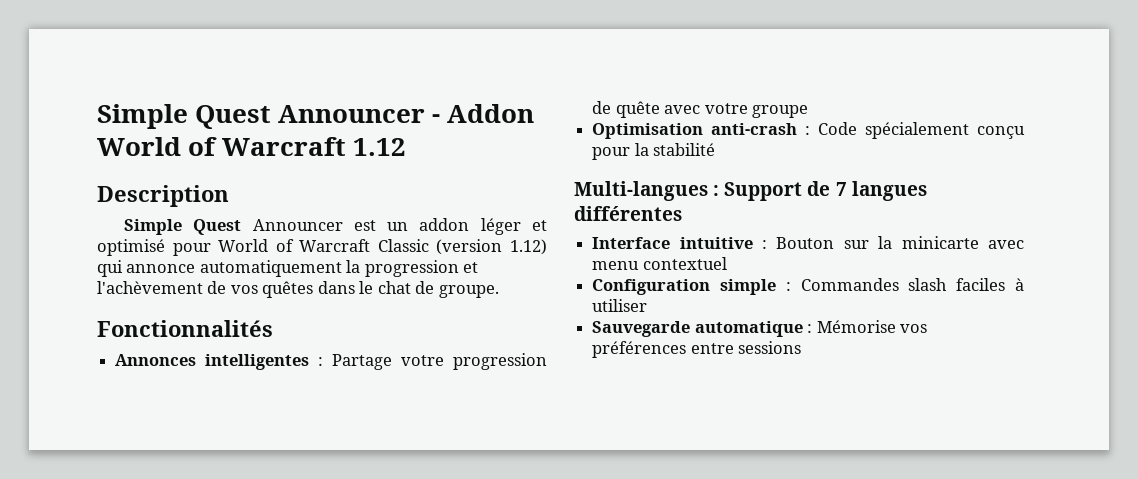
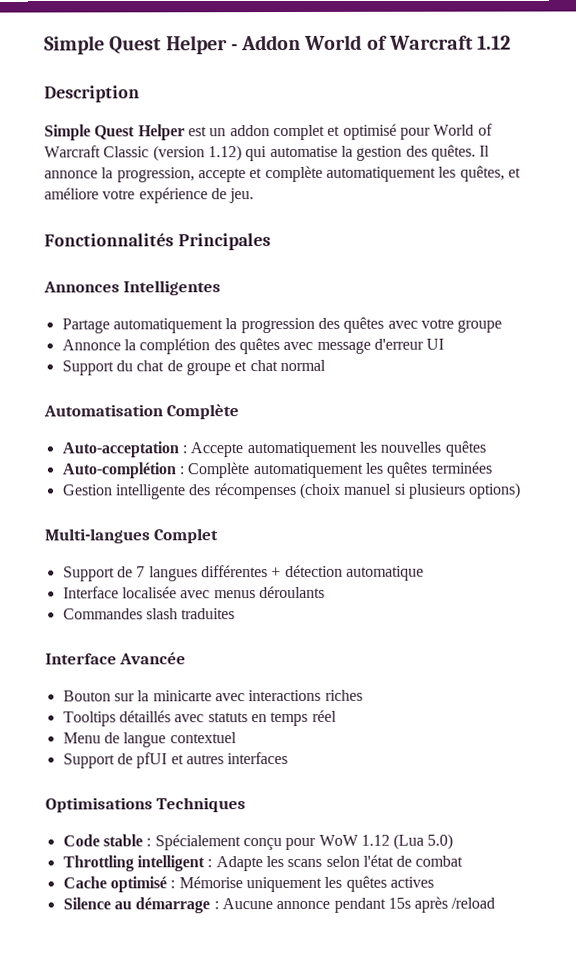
- Simple Quest Announcer - Addon World of Warcraft 1.12
+ Simple Quest Helper - Addon World of Warcraft 1.12
- Simple Quest Announcer est un addon léger et optimisé pour World of Warcraft Classic (version 1.12) qui annonce automatiquement la progression et l'achèvement de vos quêtes dans le chat de groupe.
- Fonctionnalités
- Annonces intelligentes : Partage votre progression de quête avec votre groupe
- Optimisation anti-crash : Code spécialement conçu pour la stabilité
+ Simple Quest Helper est un addon complet et optimisé pour World of Warcraft Classic (version 1.12) qui automatise la gestion des quêtes. Il annonce la progression, accepte et complète automatiquement les quêtes, et améliore votre expérience de jeu.
+ Fonctionnalités Principales
+ Annonces Intelligentes
+ Partage automatiquement la progression des quêtes avec votre groupe
+ Annonce la complétion des quêtes avec message d'erreur UI
+ Support du chat de groupe et chat normal
+ Automatisation Complète
+ Auto-acceptation : Accepte automatiquement les nouvelles quêtes
+ Auto-complétion : Complète automatiquement les quêtes terminées
+ Gestion intelligente des récompenses (choix manuel si plusieurs options)
- Multi-langues : Support de 7 langues différentes
- Interface intuitive : Bouton sur la minicarte avec menu contextuel
- Configuration simple : Commandes slash faciles à utiliser
- Sauvegarde automatique : Mémorise vos préférences entre sessions
+ Multi-langues Complet
+ Support de 7 langues différentes + détection automatique
+ Interface localisée avec menus déroulants
+ Commandes slash traduites
+ Interface Avancée
+ Bouton sur la minicarte avec interactions riches
+ Tooltips détaillés avec statuts en temps réel
+ Menu de langue contextuel
+ Support de pfUI et autres interfaces
+ Optimisations Techniques
+ Code stable : Spécialement conçu pour WoW 1.12 (Lua 5.0)
+ Throttling intelligent : Adapte les scans selon l'état de combat
+ Cache optimisé : Mémorise uniquement les quêtes actives
+ Silence au démarrage : Aucune annonce pendant 15s après /reload

